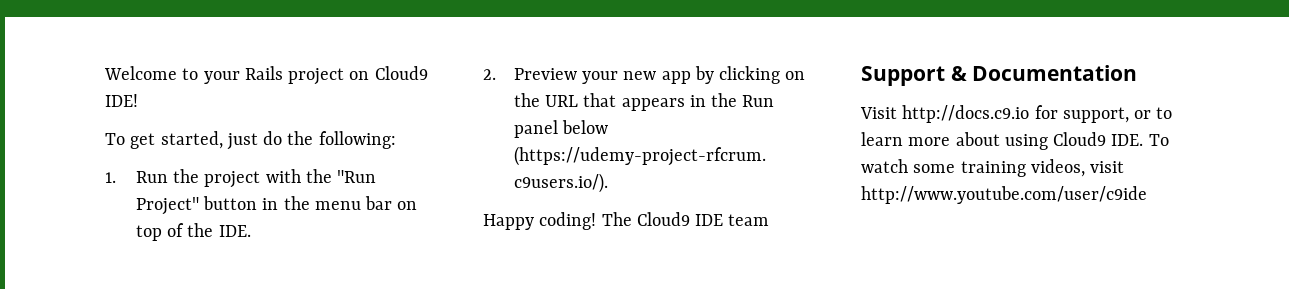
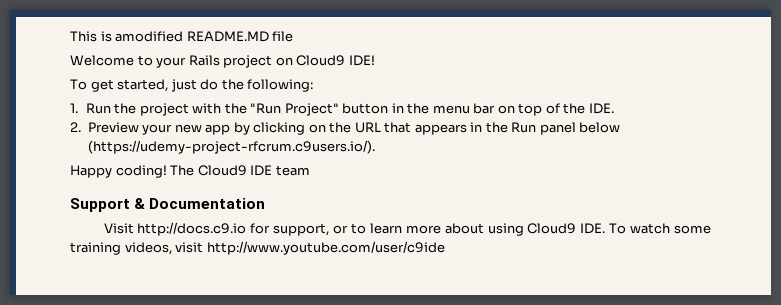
+ This is amodified README.MD file

